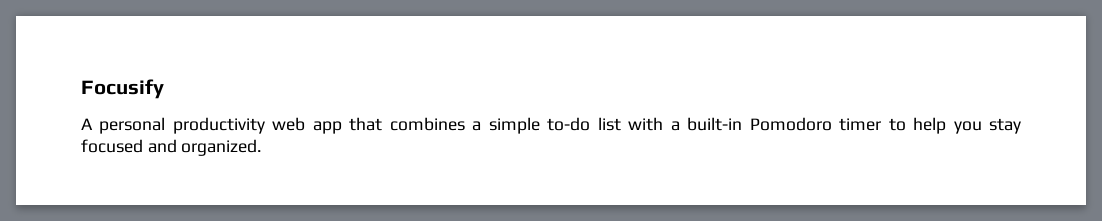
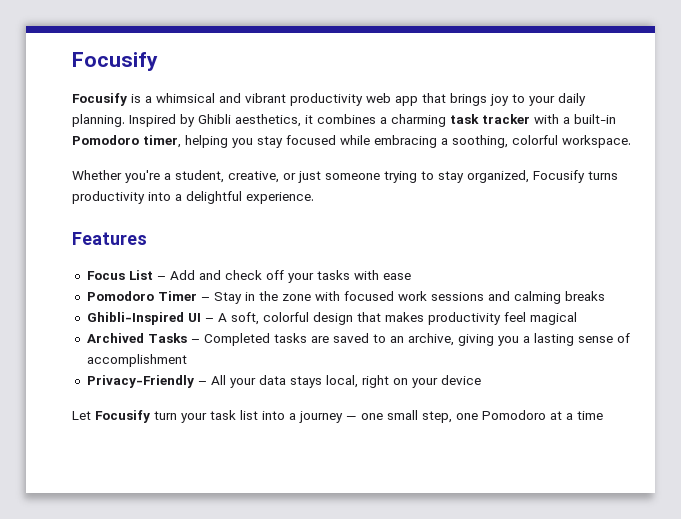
- A personal productivity web app that combines a simple to-do list with a built-in Pomodoro timer to help you stay focused and organized.
+ Focusify is a whimsical and vibrant productivity web app that brings joy to your daily planning. Inspired by Ghibli aesthetics, it combines a charming task tracker with a built-in Pomodoro timer, helping you stay focused while embracing a soothing, colorful workspace.
+ Whether you're a student, creative, or just someone trying to stay organized, Focusify turns productivity into a delightful experience.
+ Features
+ Focus List – Add and check off your tasks with ease
+ Pomodoro Timer – Stay in the zone with focused work sessions and calming breaks
+ Ghibli-Inspired UI – A soft, colorful design that makes productivity feel magical
+ Archived Tasks – Completed tasks are saved to an archive, giving you a lasting sense of accomplishment
+ Privacy-Friendly – All your data stays local, right on your device
+ Let Focusify turn your task list into a journey — one small step, one Pomodoro at a time

